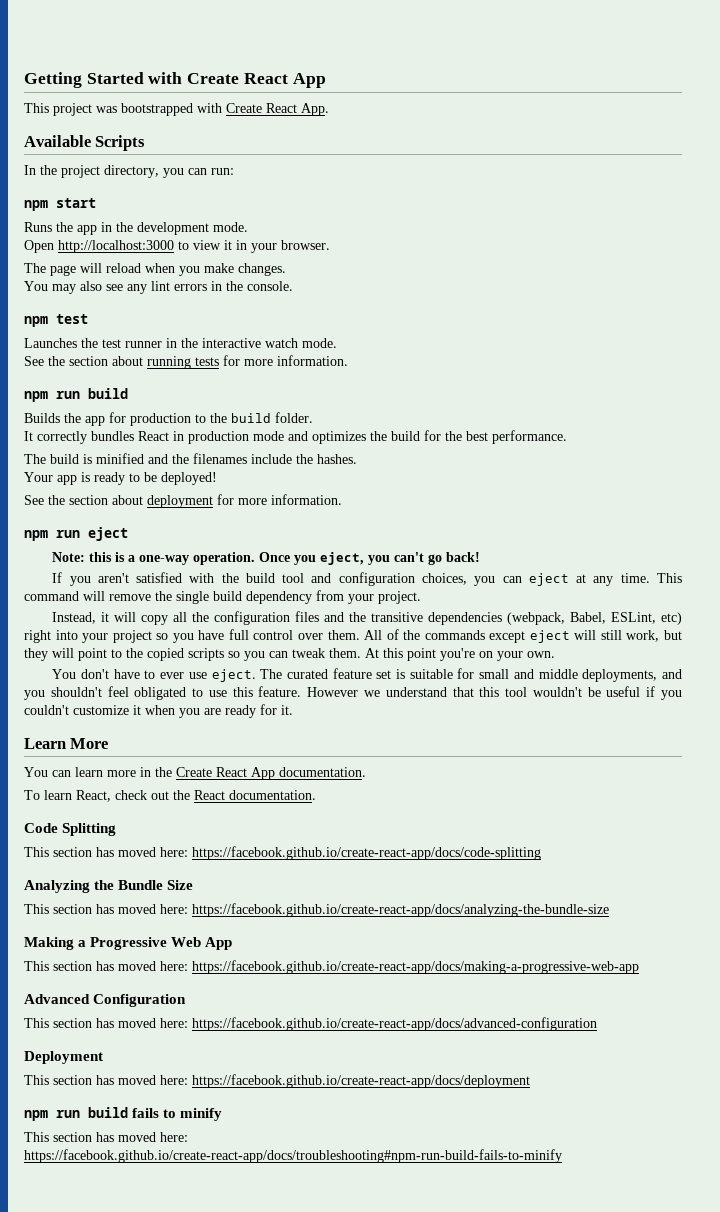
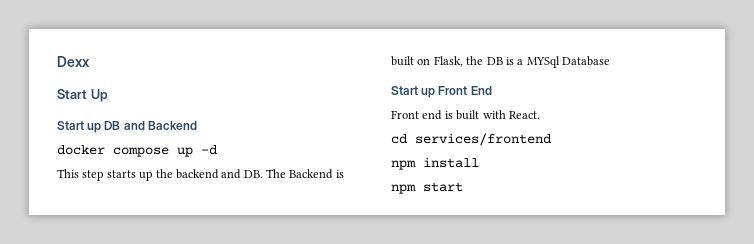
- Getting Started with Create React App
- This project was bootstrapped with Create React App.
- Available Scripts
- In the project directory, you can run:
+ Dexx
+ Start Up
+ Start up DB and Backend
+ docker compose up -d
+ This step starts up the backend and DB. The Backend is built on Flask, the DB is a MYSql Database
+ Start up Front End
+ Front end is built with React.
+ cd services/frontend
+ npm install
  npm start
- Runs the app in the development mode.
- Open http://localhost:3000 to view it in your browser.
- The page will reload when you make changes.
- You may also see any lint errors in the console.
- npm test
- Launches the test runner in the interactive watch mode.
- See the section about running tests for more information.
- npm run build
- Builds the app for production to the build folder.
- It correctly bundles React in production mode and optimizes the build for the best performance.
- The build is minified and the filenames include the hashes.
- Your app is ready to be deployed!
- See the section about deployment for more information.
- npm run eject
- Note: this is a one-way operation. Once you eject, you can't go back!
- If you aren't satisfied with the build tool and configuration choices, you can eject at any time. This command will remove the single build dependency from your project.
- Instead, it will copy all the configuration files and the transitive dependencies (webpack, Babel, ESLint, etc) right into your project so you have full control over them. All of the commands except eject will still work, but they will point to the copied scripts so you can tweak them. At this point you're on your own.
- You don't have to ever use eject. The curated feature set is suitable for small and middle deployments, and you shouldn't feel obligated to use this feature. However we understand that this tool wouldn't be useful if you couldn't customize it when you are ready for it.
- Learn More
- You can learn more in the Create React App documentation.
- To learn React, check out the React documentation.
- Code Splitting
- This section has moved here: https://facebook.github.io/create-react-app/docs/code-splitting
- Analyzing the Bundle Size
- This section has moved here: https://facebook.github.io/create-react-app/docs/analyzing-the-bundle-size
- Making a Progressive Web App
- This section has moved here: https://facebook.github.io/create-react-app/docs/making-a-progressive-web-app
- Advanced Configuration
- This section has moved here: https://facebook.github.io/create-react-app/docs/advanced-configuration
- Deployment
- This section has moved here: https://facebook.github.io/create-react-app/docs/deployment
- npm run build fails to minify
- This section has moved here: https://facebook.github.io/create-react-app/docs/troubleshooting#npm-run-build-fails-to-minify

